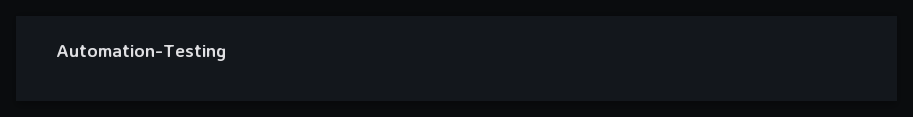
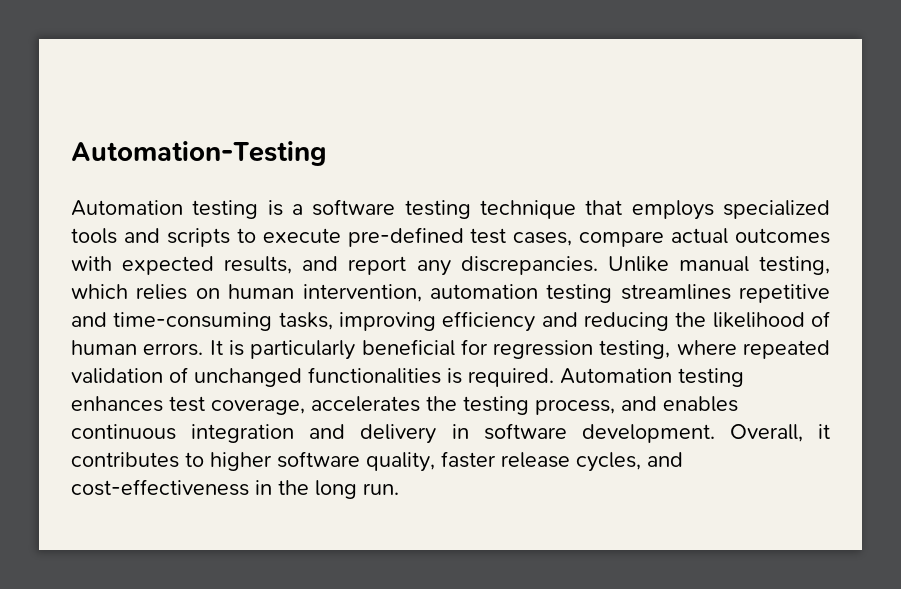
+ Automation testing is a software testing technique that employs specialized tools and scripts to execute pre-defined test cases, compare actual outcomes with expected results, and report any discrepancies. Unlike manual testing, which relies on human intervention, automation testing streamlines repetitive and time-consuming tasks, improving efficiency and reducing the likelihood of human errors. It is particularly beneficial for regression testing, where repeated validation of unchanged functionalities is required. Automation testing enhances test coverage, accelerates the testing process, and enables continuous integration and delivery in software development. Overall, it contributes to higher software quality, faster release cycles, and cost-effectiveness in the long run.

